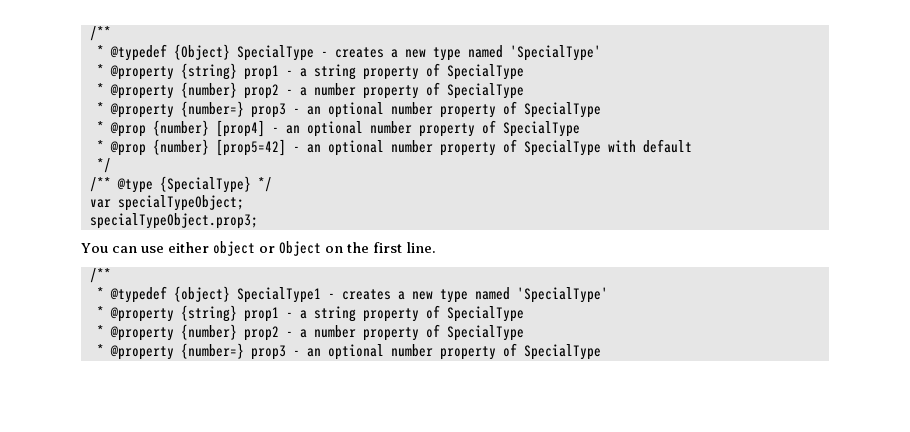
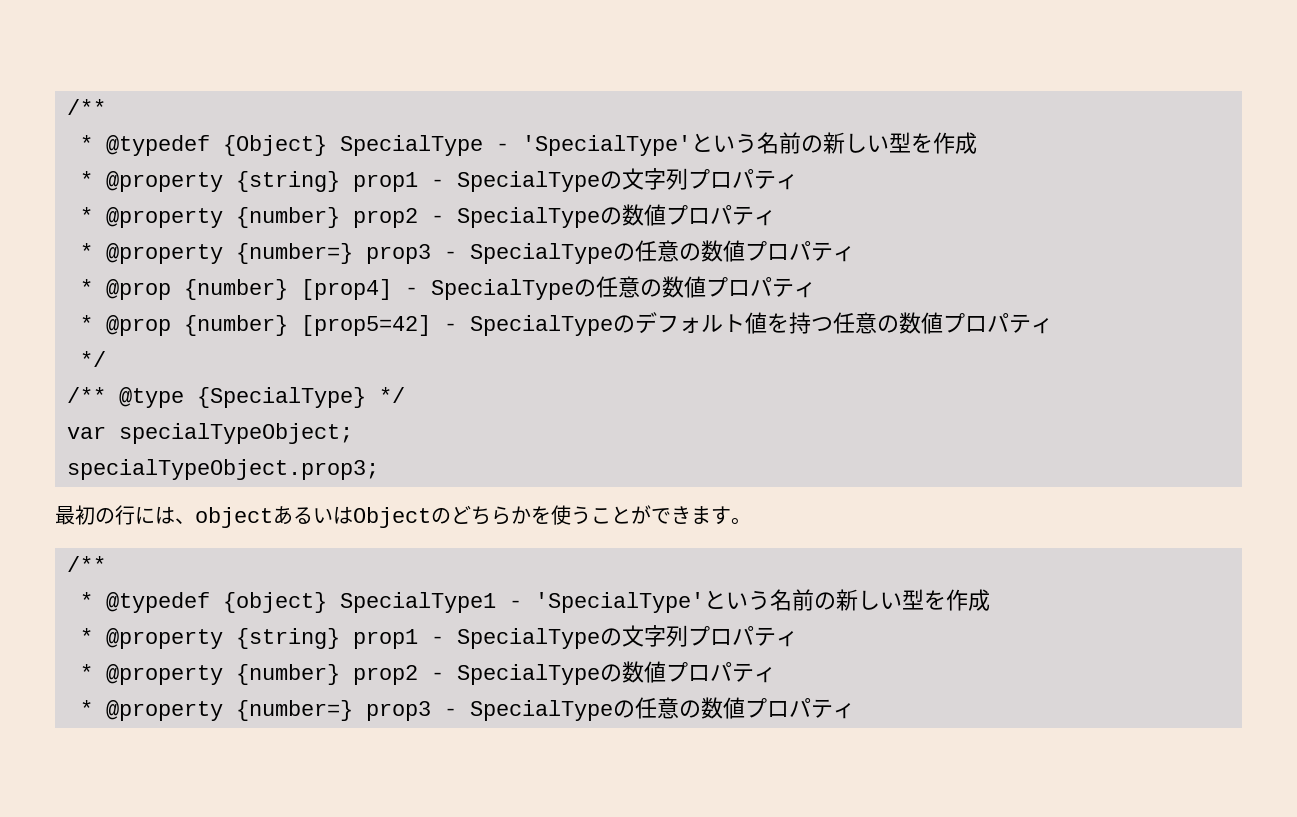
- * @typedef {Object} SpecialType - creates a new type named 'SpecialType'
- * @property {string} prop1 - a string property of SpecialType
- * @property {number} prop2 - a number property of SpecialType
- * @property {number=} prop3 - an optional number property of SpecialType
+ * @typedef {Object} SpecialType - 'SpecialType'という名前の新しい型を作成
+ * @property {string} prop1 - SpecialTypeの文字列プロパティ
+ * @property {number} prop2 - SpecialTypeの数値プロパティ
+ * @property {number=} prop3 - SpecialTypeの任意の数値プロパティ
- * @prop {number} [prop4] - an optional number property of SpecialType
+ * @prop {number} [prop4] - SpecialTypeの任意の数値プロパティ
- * @prop {number} [prop5=42] - an optional number property of SpecialType with default
+ * @prop {number} [prop5=42] - SpecialTypeのデフォルト値を持つ任意の数値プロパティ
- You can use either object or Object on the first line.
+ 最初の行には、objectあるいはObjectのどちらかを使うことができます。
- * @typedef {object} SpecialType1 - creates a new type named 'SpecialType'
- * @property {string} prop1 - a string property of SpecialType
- * @property {number} prop2 - a number property of SpecialType
- * @property {number=} prop3 - an optional number property of SpecialType
+ * @typedef {object} SpecialType1 - 'SpecialType'という名前の新しい型を作成
+ * @property {string} prop1 - SpecialTypeの文字列プロパティ
+ * @property {number} prop2 - SpecialTypeの数値プロパティ
+ * @property {number=} prop3 - SpecialTypeの任意の数値プロパティ

